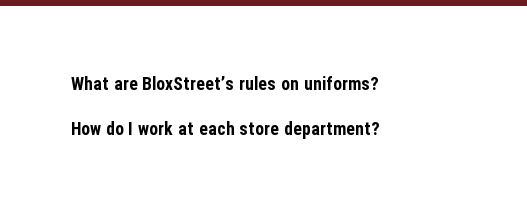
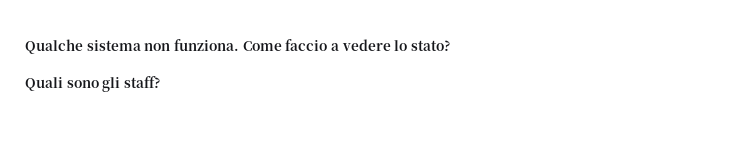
- What are BloxStreet’s rules on uniforms?
- How do I work at each store department?
+ Qualche sistema non funziona. Come faccio a vedere lo stato?
+ Quali sono gli staff?

